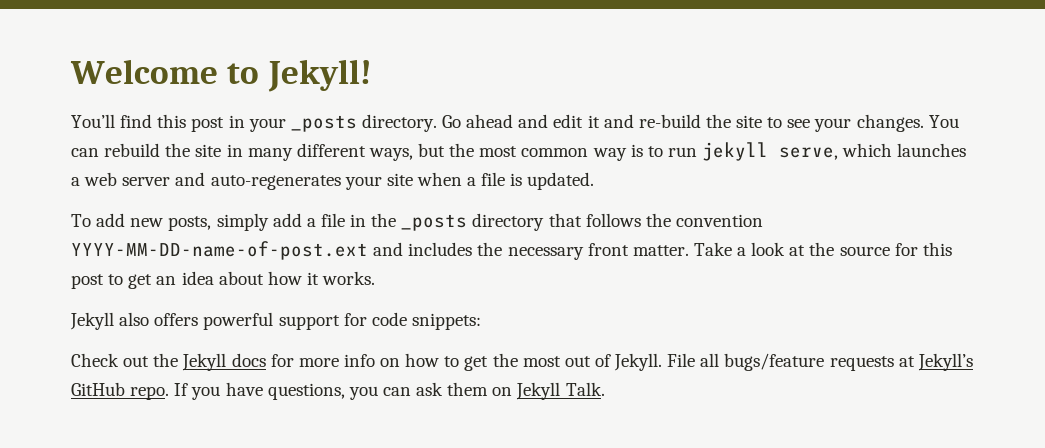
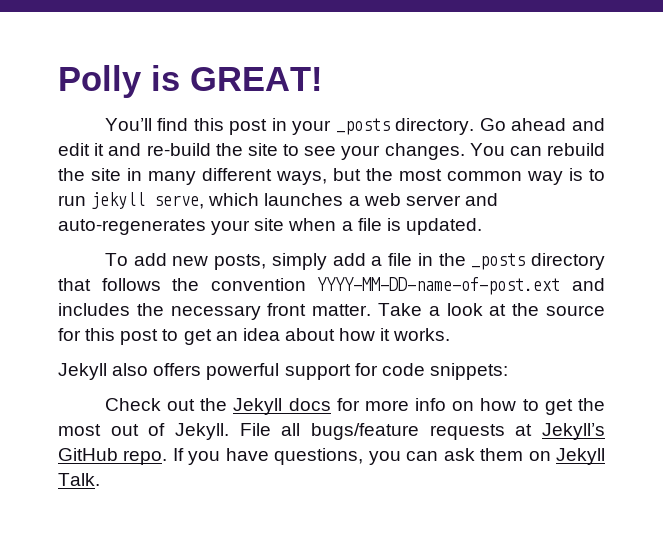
- Welcome to Jekyll!
+ Polly is GREAT!

